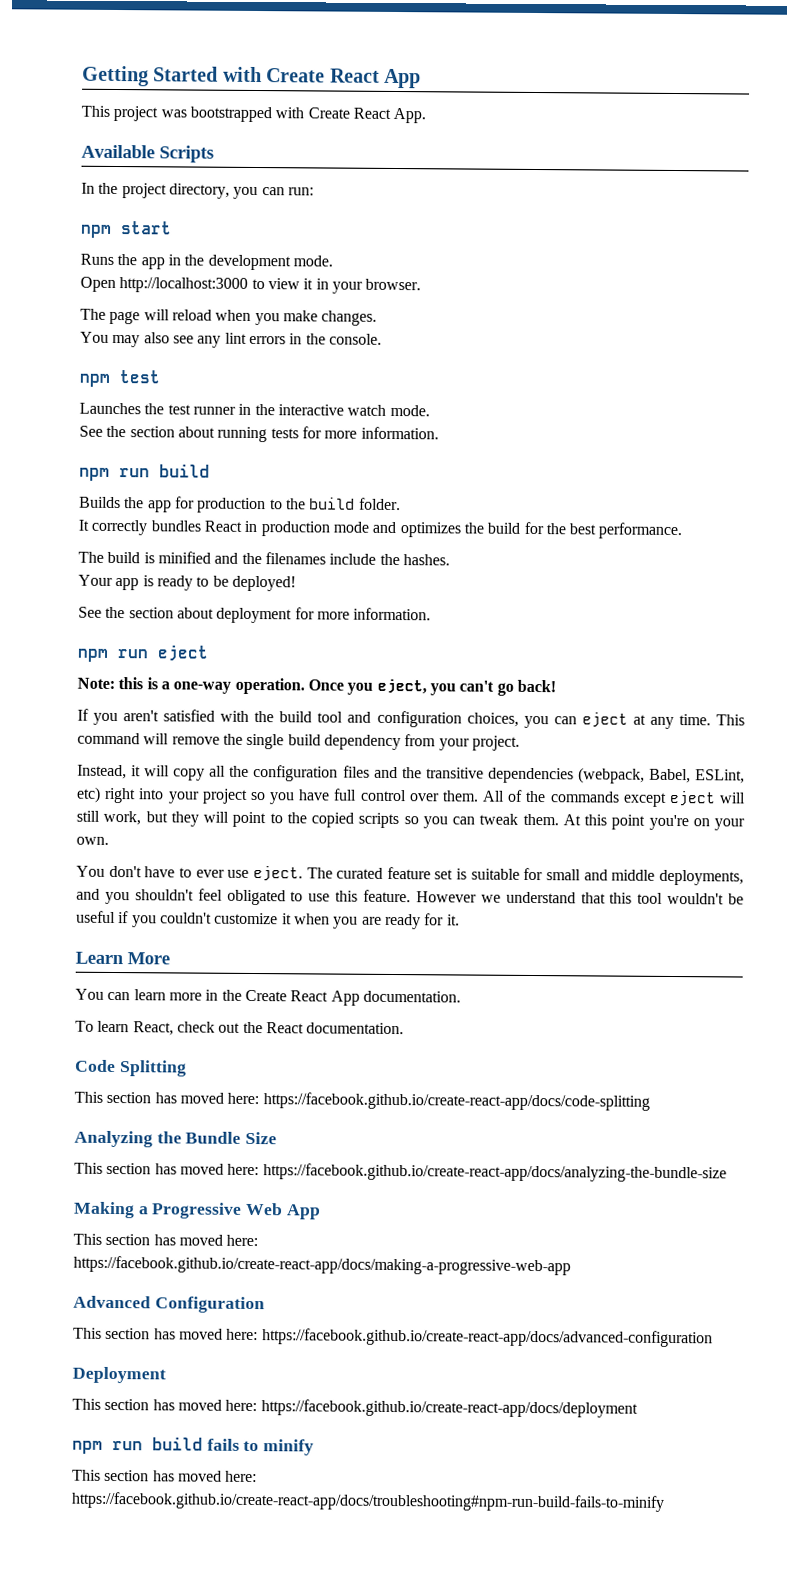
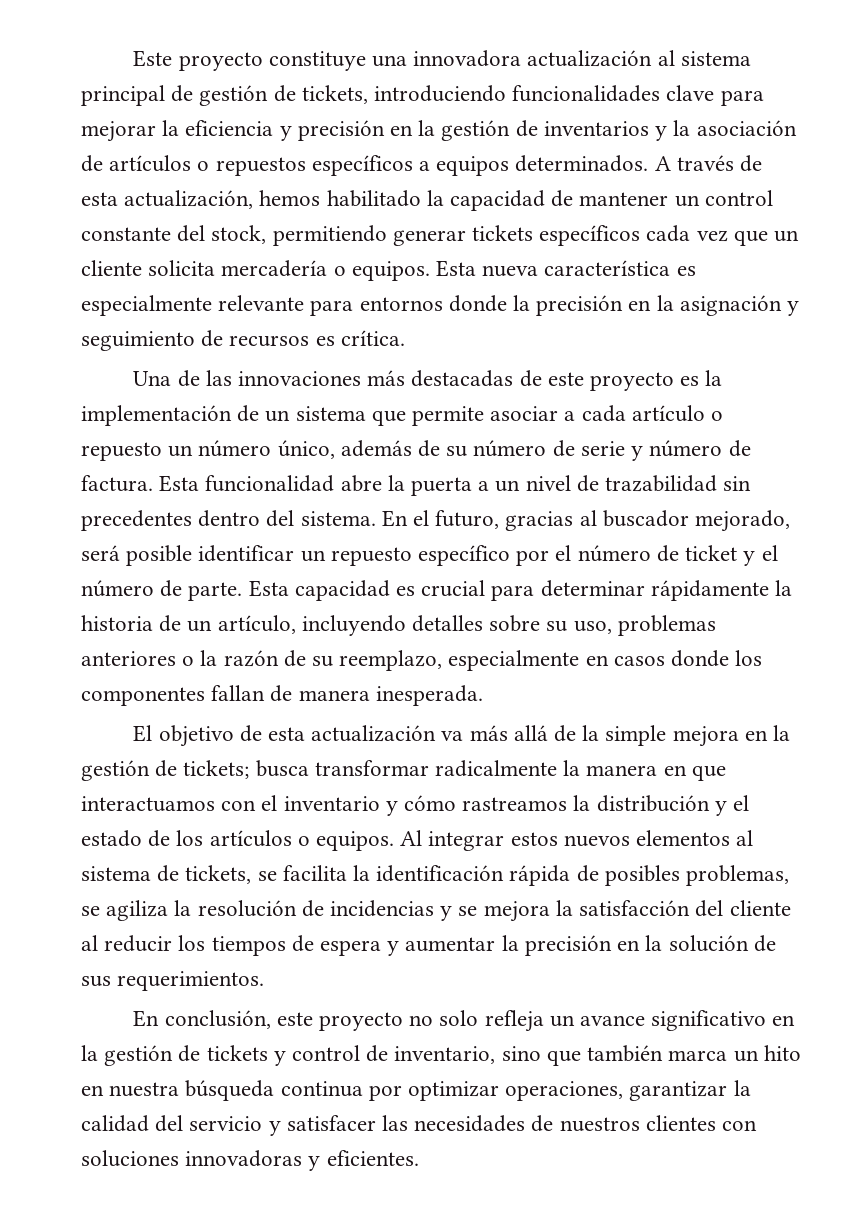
- Getting Started with Create React App
- This project was bootstrapped with Create React App.
- Available Scripts
- In the project directory, you can run:
- npm start
- Runs the app in the development mode.
- Open http://localhost:3000 to view it in your browser.
- The page will reload when you make changes.
- You may also see any lint errors in the console.
- npm test
- Launches the test runner in the interactive watch mode.
- See the section about running tests for more information.
- npm run build
- Builds the app for production to the build folder.
- It correctly bundles React in production mode and optimizes the build for the best performance.
- The build is minified and the filenames include the hashes.
- Your app is ready to be deployed!
- See the section about deployment for more information.
- npm run eject
- Note: this is a one-way operation. Once you eject, you can't go back!
- If you aren't satisfied with the build tool and configuration choices, you can eject at any time. This command will remove the single build dependency from your project.
- Instead, it will copy all the configuration files and the transitive dependencies (webpack, Babel, ESLint, etc) right into your project so you have full control over them. All of the commands except eject will still work, but they will point to the copied scripts so you can tweak them. At this point you're on your own.
- You don't have to ever use eject. The curated feature set is suitable for small and middle deployments, and you shouldn't feel obligated to use this feature. However we understand that this tool wouldn't be useful if you couldn't customize it when you are ready for it.
- Learn More
- You can learn more in the Create React App documentation.
- To learn React, check out the React documentation.
- Code Splitting
- This section has moved here: https://facebook.github.io/create-react-app/docs/code-splitting
- Analyzing the Bundle Size
- This section has moved here: https://facebook.github.io/create-react-app/docs/analyzing-the-bundle-size
- Making a Progressive Web App
- This section has moved here: https://facebook.github.io/create-react-app/docs/making-a-progressive-web-app
- Advanced Configuration
- This section has moved here: https://facebook.github.io/create-react-app/docs/advanced-configuration
- Deployment
- This section has moved here: https://facebook.github.io/create-react-app/docs/deployment
- npm run build fails to minify
- This section has moved here: https://facebook.github.io/create-react-app/docs/troubleshooting#npm-run-build-fails-to-minify
+ Este proyecto constituye una innovadora actualización al sistema principal de gestión de tickets, introduciendo funcionalidades clave para mejorar la eficiencia y precisión en la gestión de inventarios y la asociación de artículos o repuestos específicos a equipos determinados. A través de esta actualización, hemos habilitado la capacidad de mantener un control constante del stock, permitiendo generar tickets específicos cada vez que un cliente solicita mercadería o equipos. Esta nueva característica es especialmente relevante para entornos donde la precisión en la asignación y seguimiento de recursos es crítica.
+ Una de las innovaciones más destacadas de este proyecto es la implementación de un sistema que permite asociar a cada artículo o repuesto un número único, además de su número de serie y número de factura. Esta funcionalidad abre la puerta a un nivel de trazabilidad sin precedentes dentro del sistema. En el futuro, gracias al buscador mejorado, será posible identificar un repuesto específico por el número de ticket y el número de parte. Esta capacidad es crucial para determinar rápidamente la historia de un artículo, incluyendo detalles sobre su uso, problemas anteriores o la razón de su reemplazo, especialmente en casos donde los componentes fallan de manera inesperada.
+ El objetivo de esta actualización va más allá de la simple mejora en la gestión de tickets; busca transformar radicalmente la manera en que interactuamos con el inventario y cómo rastreamos la distribución y el estado de los artículos o equipos. Al integrar estos nuevos elementos al sistema de tickets, se facilita la identificación rápida de posibles problemas, se agiliza la resolución de incidencias y se mejora la satisfacción del cliente al reducir los tiempos de espera y aumentar la precisión en la solución de sus requerimientos.
+ En conclusión, este proyecto no solo refleja un avance significativo en la gestión de tickets y control de inventario, sino que también marca un hito en nuestra búsqueda continua por optimizar operaciones, garantizar la calidad del servicio y satisfacer las necesidades de nuestros clientes con soluciones innovadoras y eficientes.

